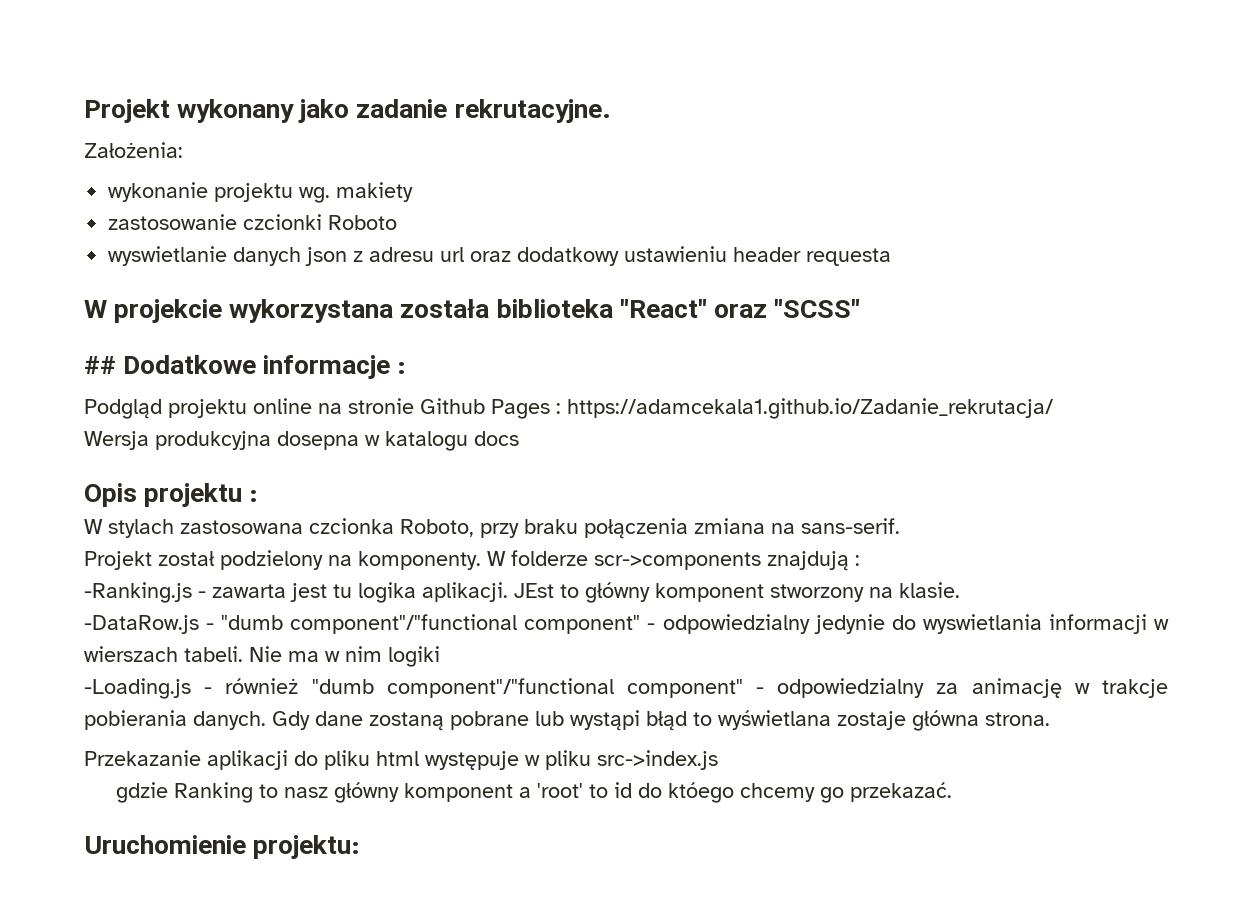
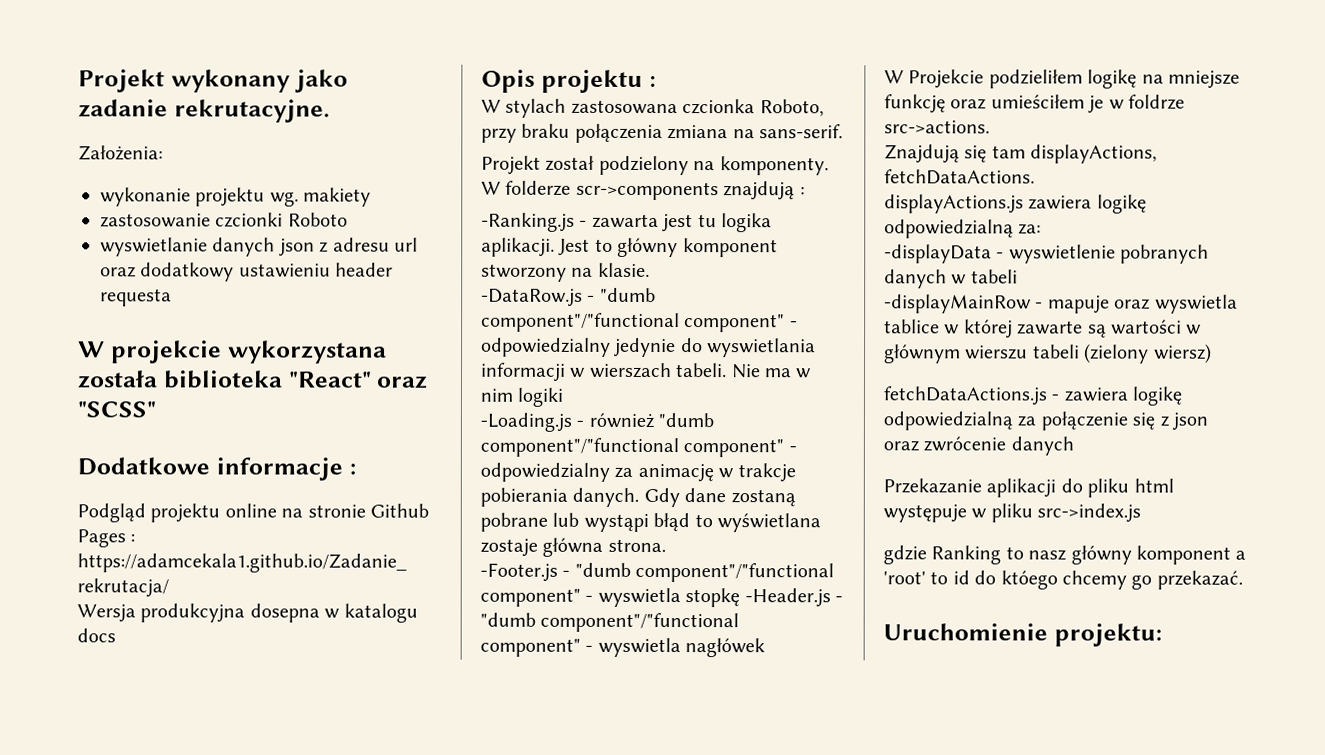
- ## Dodatkowe informacje :
+ Dodatkowe informacje :
- JEst to główny komponent stworzony na klasie.
+ Jest to główny komponent stworzony na klasie.
+ -Footer.js - "dumb component"/"functional component" - wyswietla stopkę -Header.js - "dumb component"/"functional component" - wyswietla nagłówek
+ W Projekcie podzieliłem logikę na mniejsze funkcję oraz umieściłem je w foldrze src->actions.
+ Znajdują się tam displayActions, fetchDataActions.
+ displayActions.js zawiera logikę odpowiedzialną za:
+ -displayData - wyswietlenie pobranych danych w tabeli
+ -displayMainRow - mapuje oraz wyswietla tablice w której zawarte są wartości w głównym wierszu tabeli (zielony wiersz)
+ fetchDataActions.js - zawiera logikę odpowiedzialną za połączenie się z json oraz zwrócenie danych

